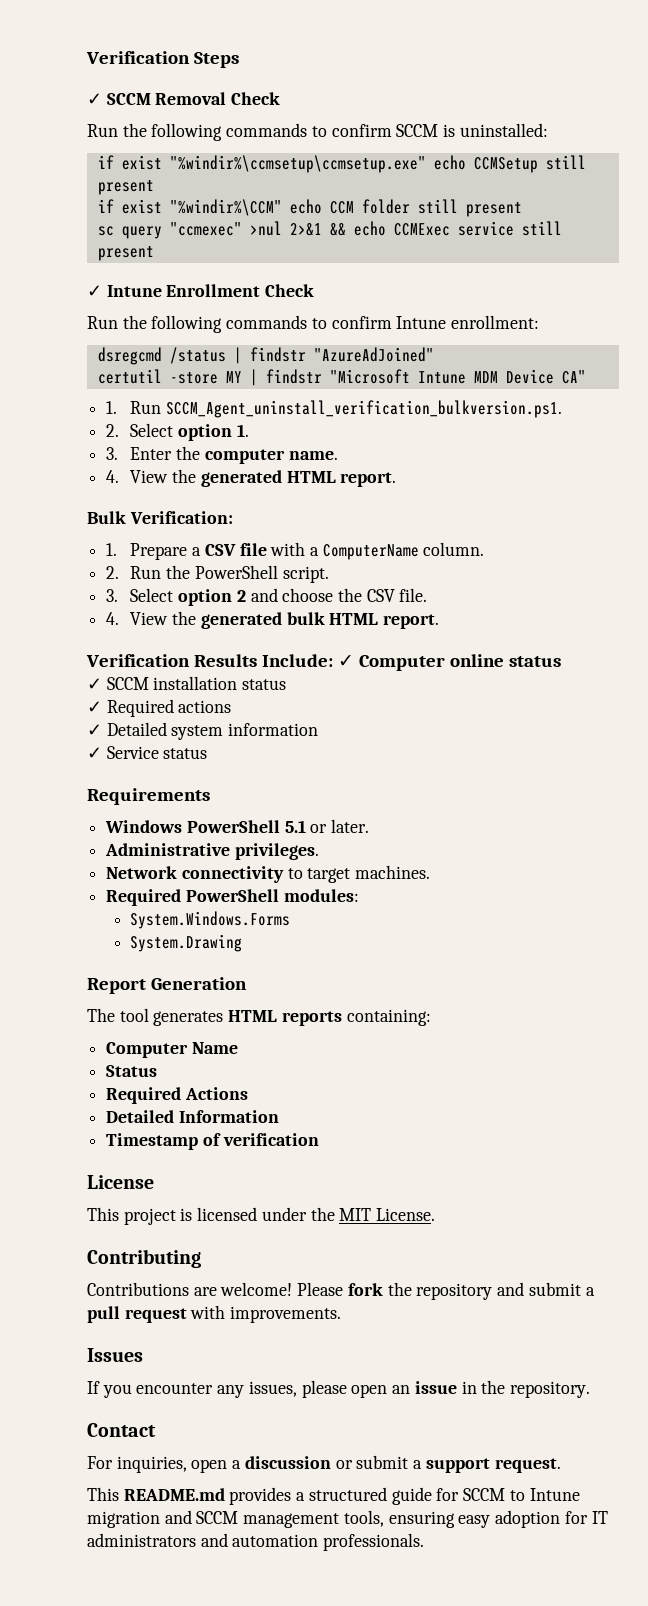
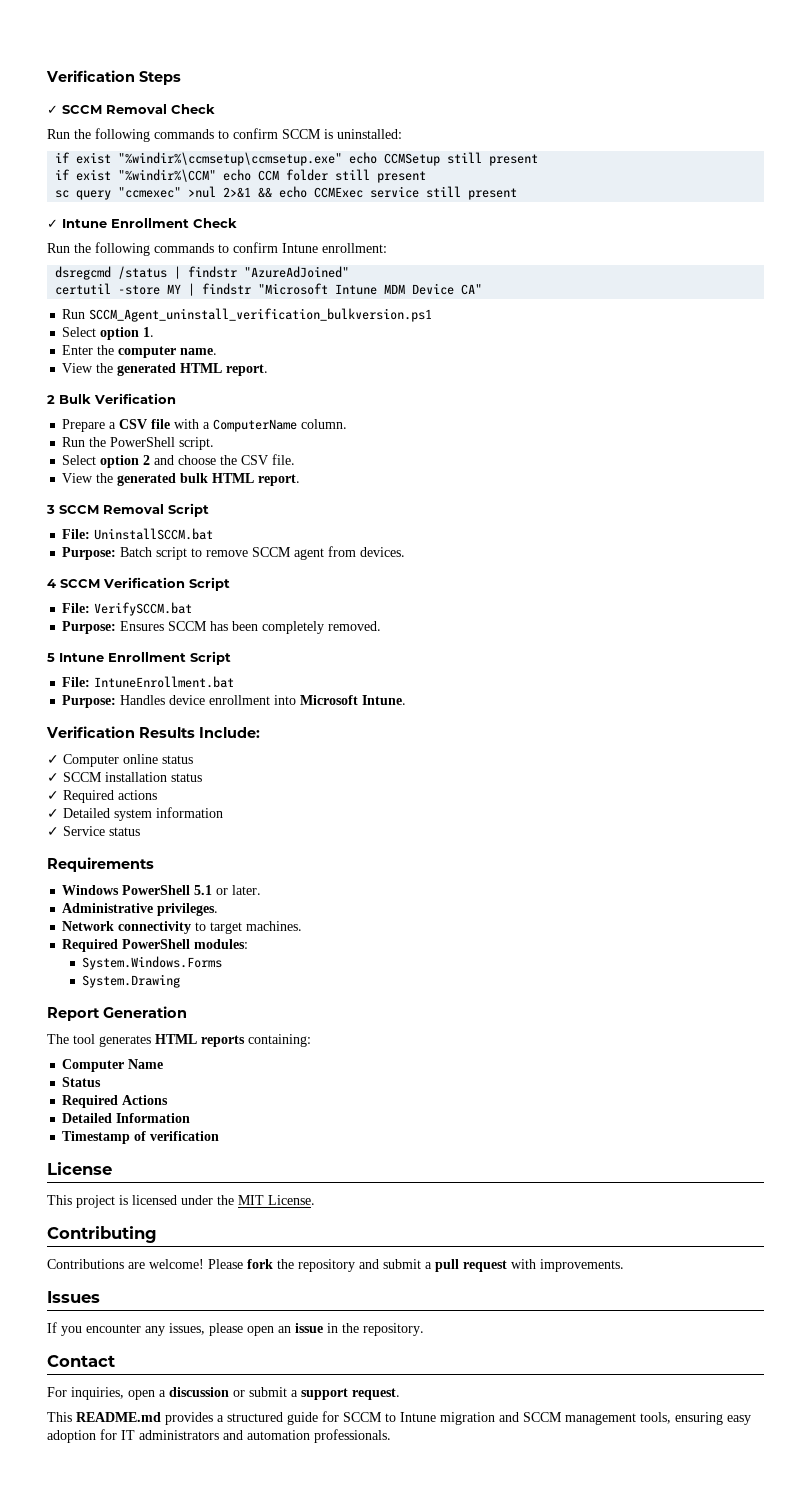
- 1. Run SCCM_Agent_uninstall_verification_bulkversion.ps1.
- 2. Select option 1.
+ Run SCCM_Agent_uninstall_verification_bulkversion.ps1
+ Select option 1.
- 3. Enter the computer name.
+ Enter the computer name.
- 4. View the generated HTML report.
+ View the generated HTML report.
- Bulk Verification:
- 1. Prepare a CSV file with a ComputerName column.
+ 2 Bulk Verification
+ Prepare a CSV file with a ComputerName column.
- 2. Run the PowerShell script.
+ Run the PowerShell script.
- 3. Select option 2 and choose the CSV file.
+ Select option 2 and choose the CSV file.
- 4. View the generated bulk HTML report.
+ View the generated bulk HTML report.
+ 3 SCCM Removal Script
+ File: UninstallSCCM.bat
+ Purpose: Batch script to remove SCCM agent from devices.
+ 4 SCCM Verification Script
+ File: VerifySCCM.bat
+ Purpose: Ensures SCCM has been completely removed.
+ 5 Intune Enrollment Script
+ File: IntuneEnrollment.bat
+ Purpose: Handles device enrollment into Microsoft Intune.
- Verification Results Include: ✓ Computer online status
+ Verification Results Include:
+ ✓ Computer online status

